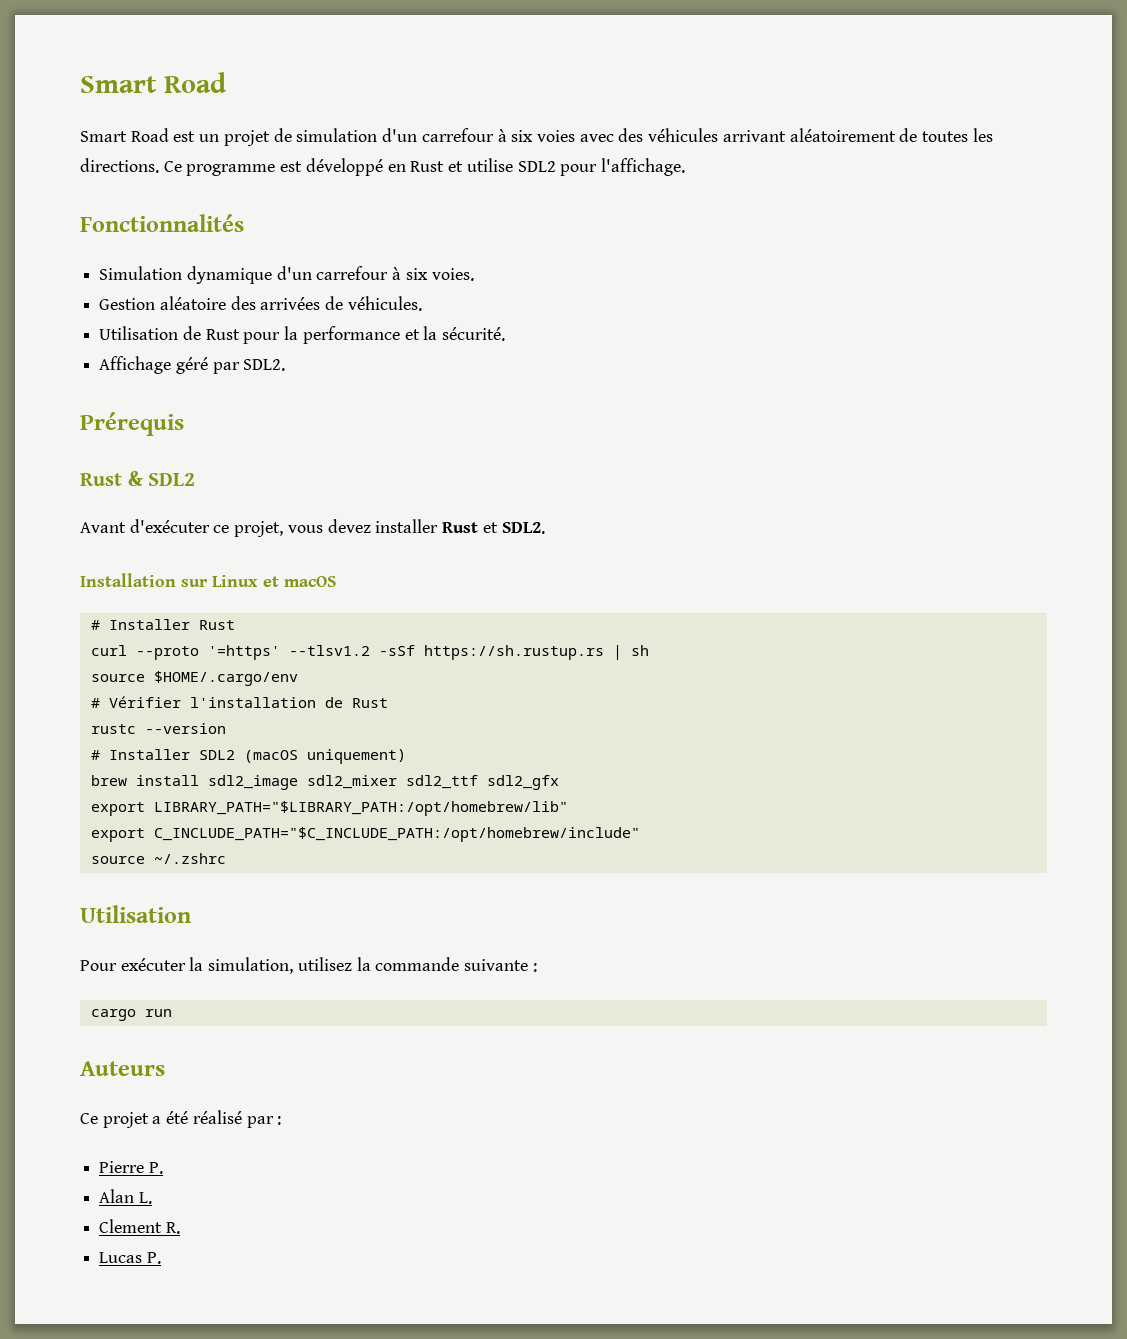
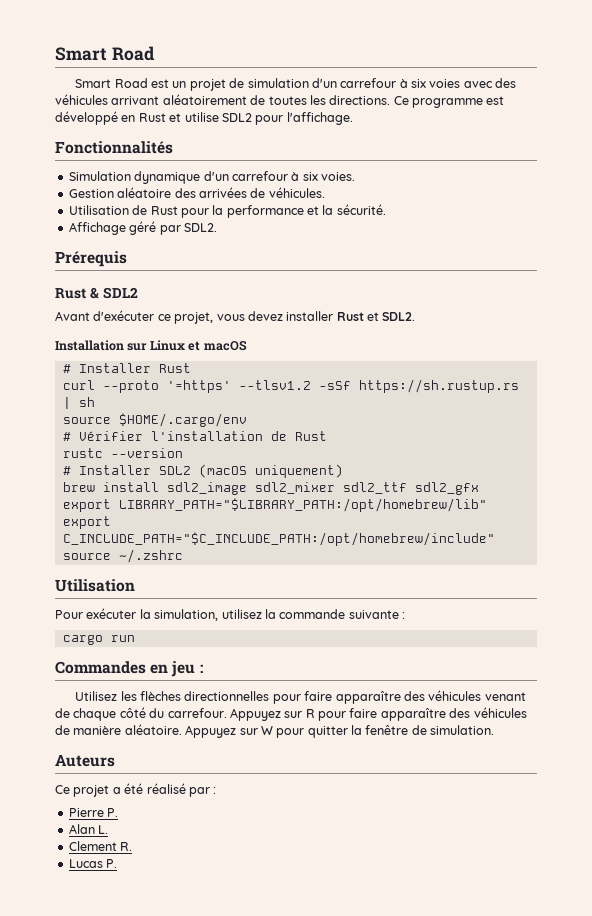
+ Commandes en jeu :
+ Utilisez les flèches directionnelles pour faire apparaître des véhicules venant de chaque côté du carrefour. Appuyez sur R pour faire apparaître des véhicules de manière aléatoire. Appuyez sur W pour quitter la fenêtre de simulation.

